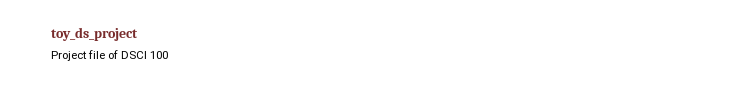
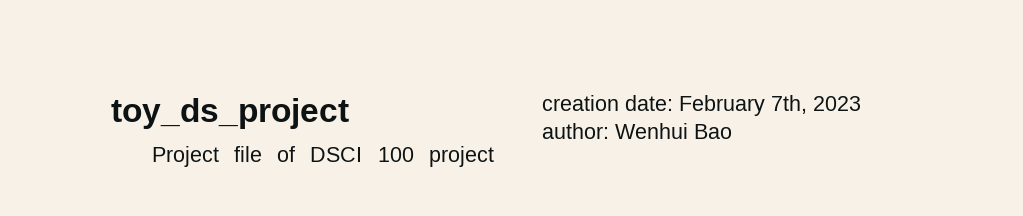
- Project file of DSCI 100
+ Project file of DSCI 100 project creation date: February 7th, 2023 author: Wenhui Bao

